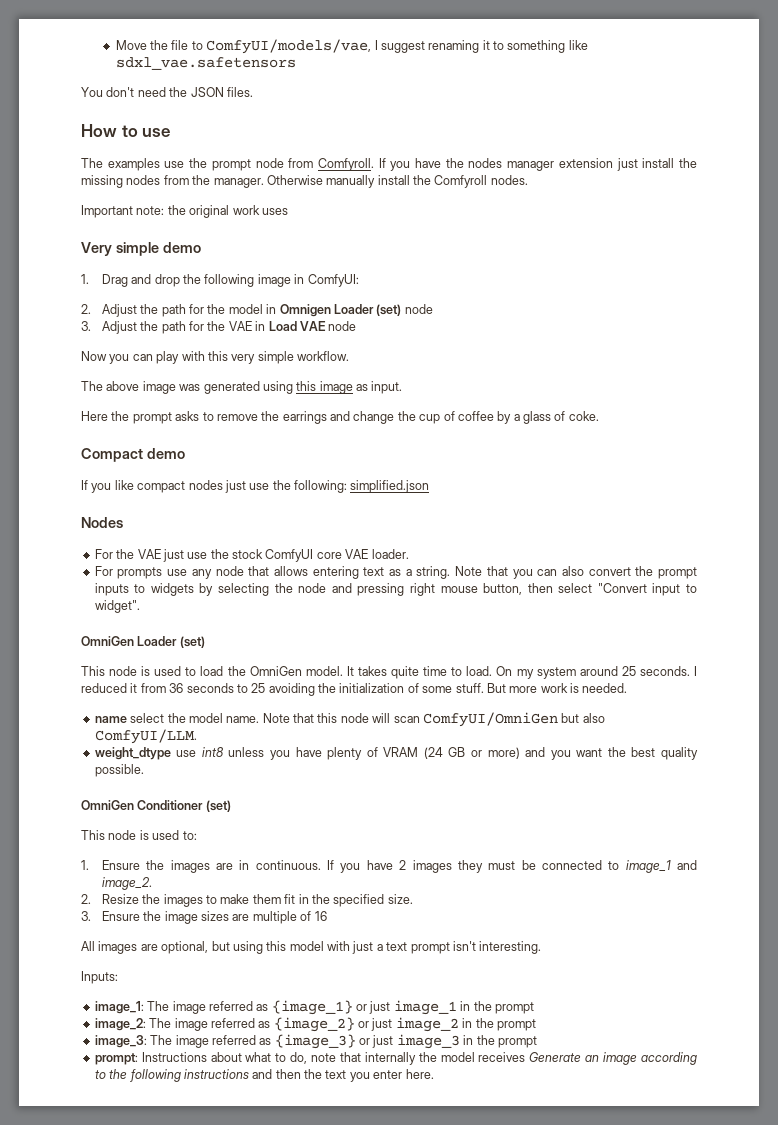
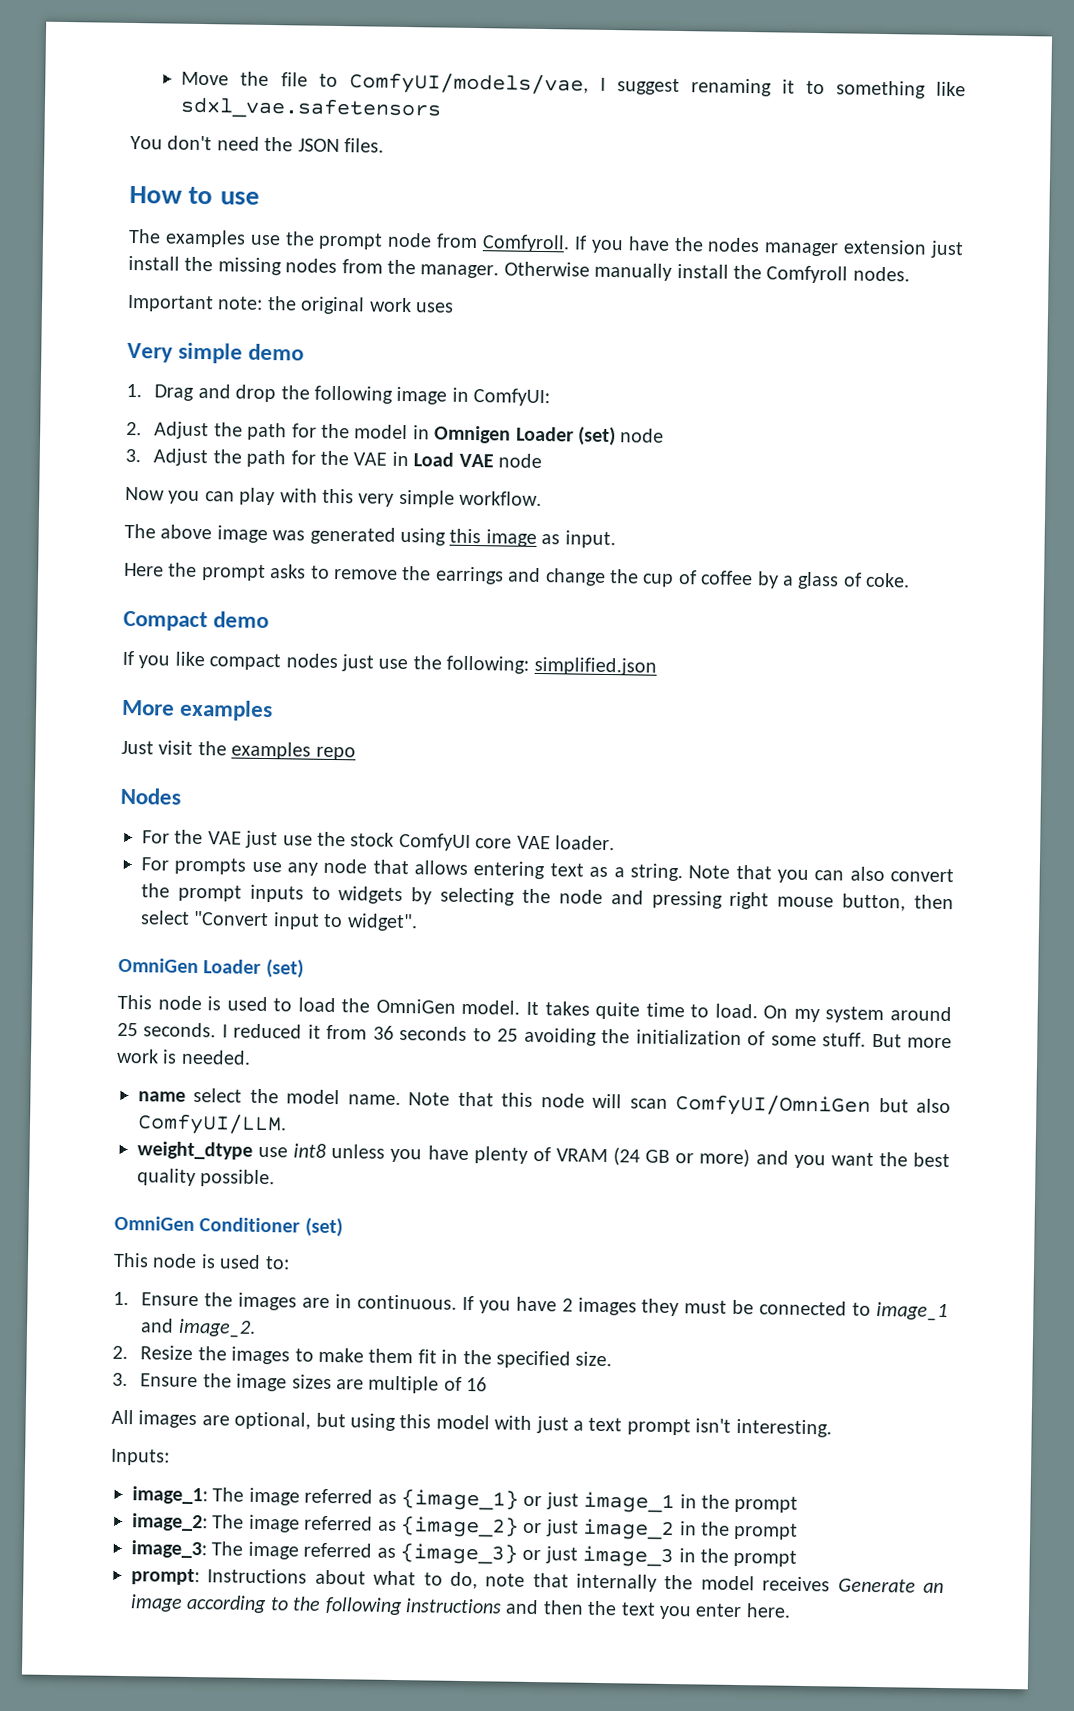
+ More examples
+ Just visit the examples repo

